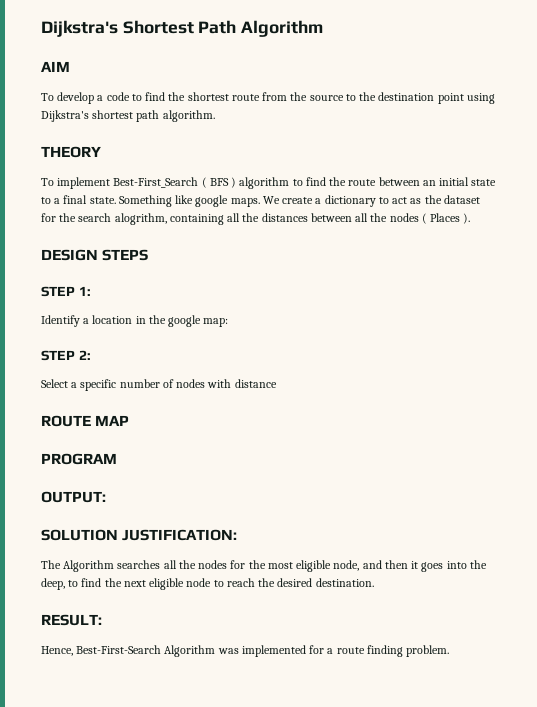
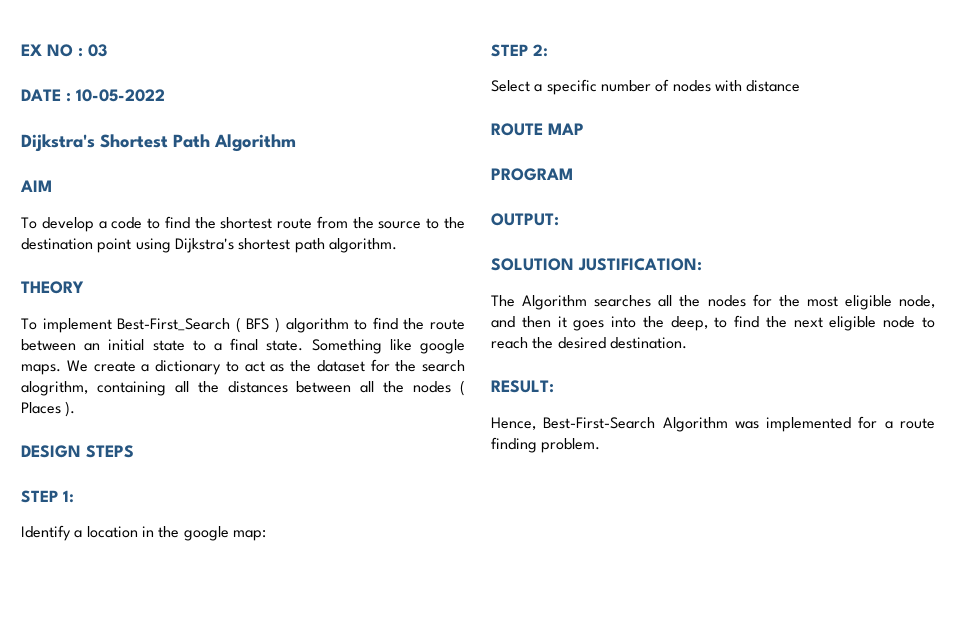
+ EX NO : 03
+ DATE : 10-05-2022

